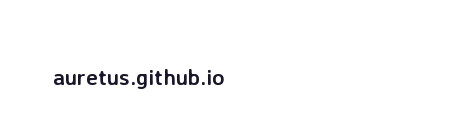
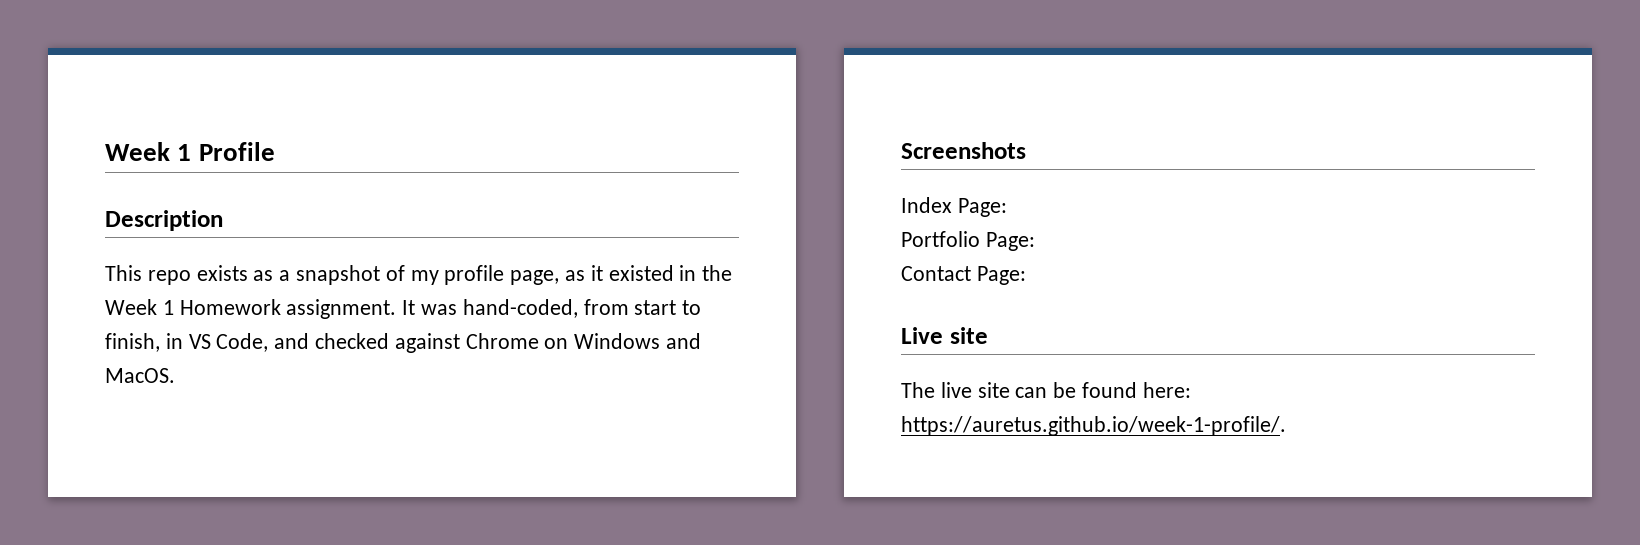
- auretus.github.io
+ Week 1 Profile
+ Description
+ This repo exists as a snapshot of my profile page, as it existed in the Week 1 Homework assignment. It was hand-coded, from start to finish, in VS Code, and checked against Chrome on Windows and MacOS.
+ Screenshots
+ Index Page:
+ Portfolio Page:
+ Contact Page:
+ Live site
+ The live site can be found here: https://auretus.github.io/week-1-profile/.

